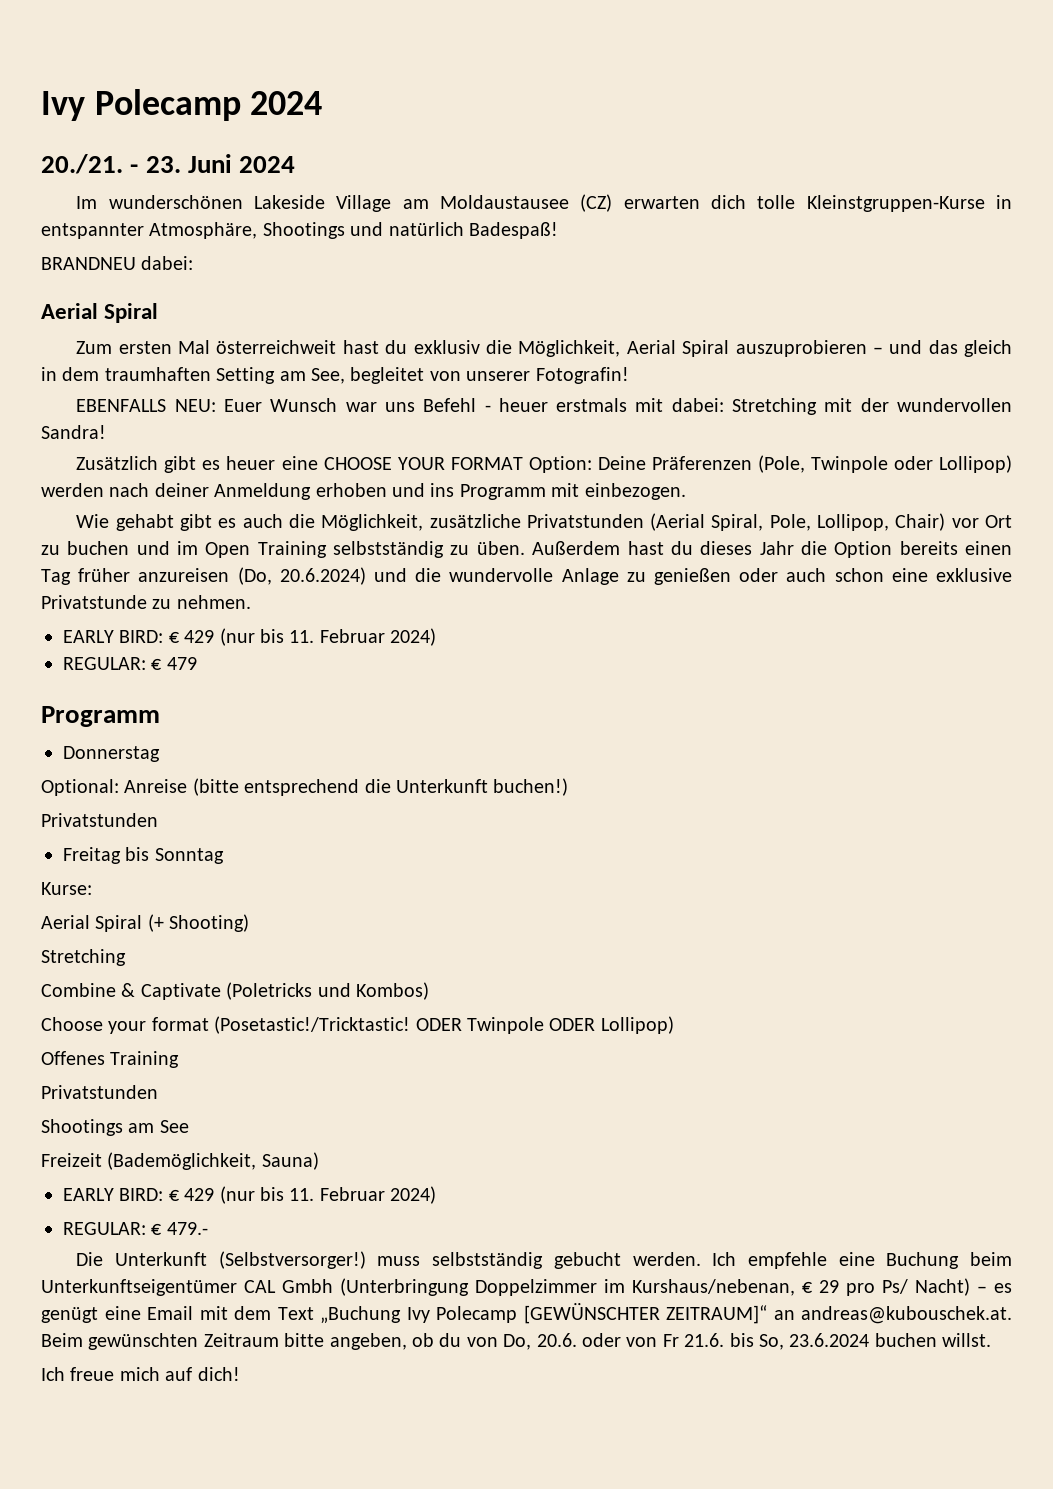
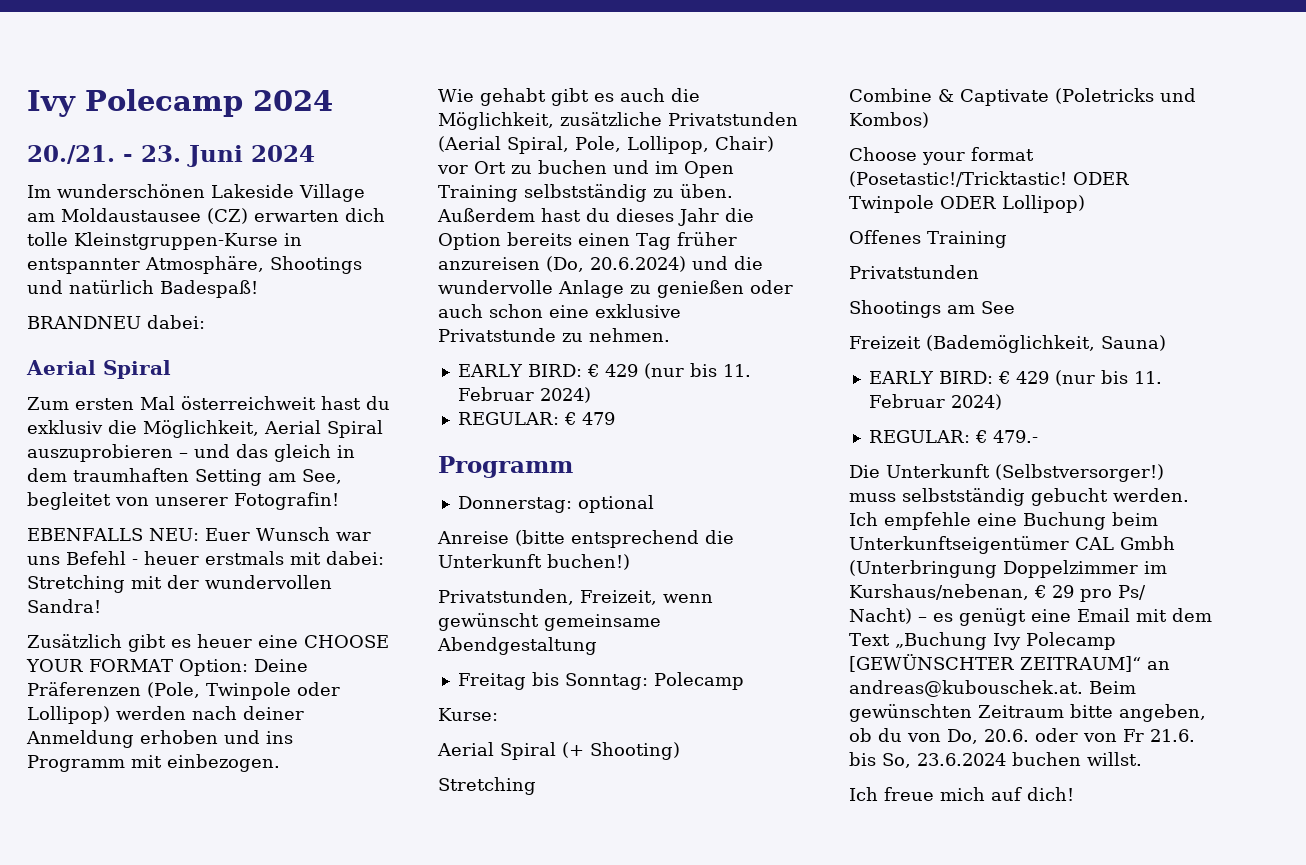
- Donnerstag
- Optional: Anreise (bitte entsprechend die Unterkunft buchen!)
- Privatstunden
+ Donnerstag: optional
+ Anreise (bitte entsprechend die Unterkunft buchen!)
+ Privatstunden, Freizeit, wenn gewünscht gemeinsame Abendgestaltung
- Freitag bis Sonntag
+ Freitag bis Sonntag: Polecamp

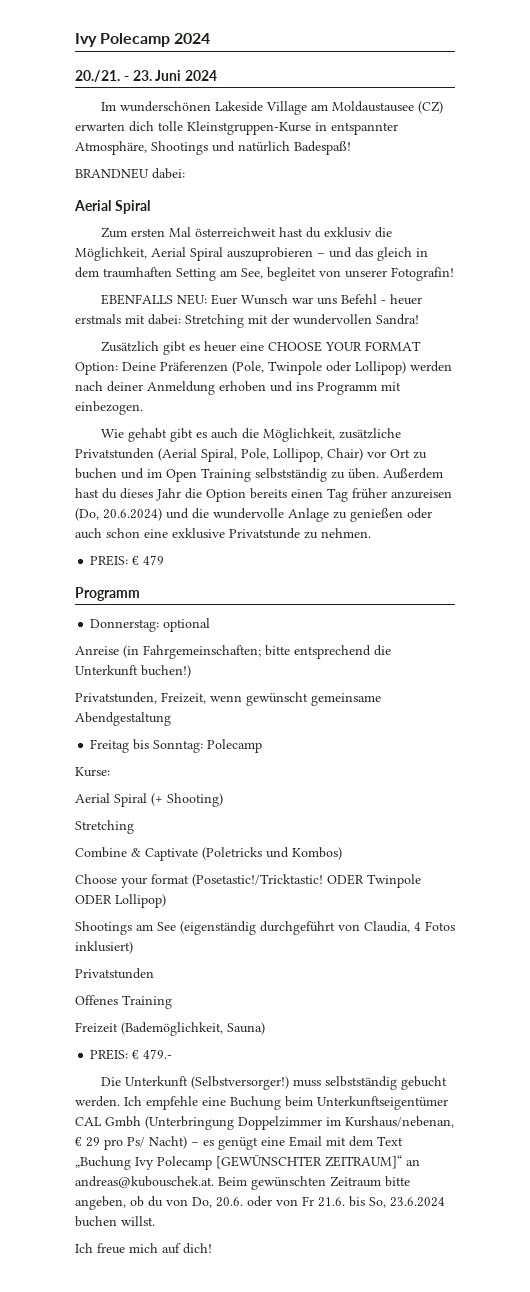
  Außerdem hast du dieses Jahr die Option bereits einen Tag früher anzureisen (Do, 20.6.2024) und die wundervolle Anlage zu genießen oder auch schon eine exklusive Privatstunde zu nehmen.
- EARLY BIRD: € 429 (nur bis 11. Februar 2024)
- REGULAR: € 479
+ PREIS: € 479
- Anreise (bitte entsprechend die Unterkunft buchen!)
+ Anreise (in Fahrgemeinschaften; bitte entsprechend die Unterkunft buchen!)
+ Shootings am See (eigenständig durchgeführt von Claudia, 4 Fotos inklusiert)
+ Privatstunden
  Offenes Training
- Privatstunden
- Shootings am See
  Freizeit (Bademöglichkeit, Sauna)
- EARLY BIRD: € 429 (nur bis 11. Februar 2024)
- REGULAR: € 479.-
+ PREIS: € 479.-

